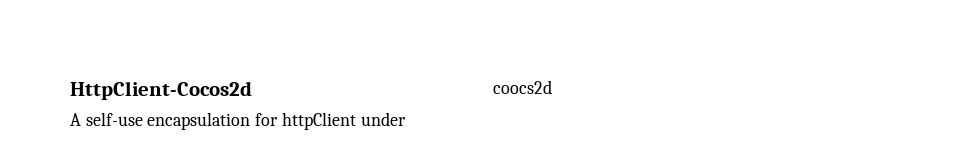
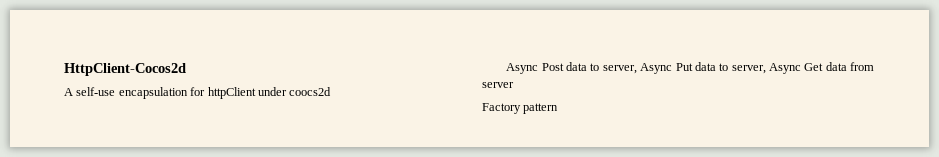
+ Async Post data to server, Async Put data to server, Async Get data from server
+ Factory pattern

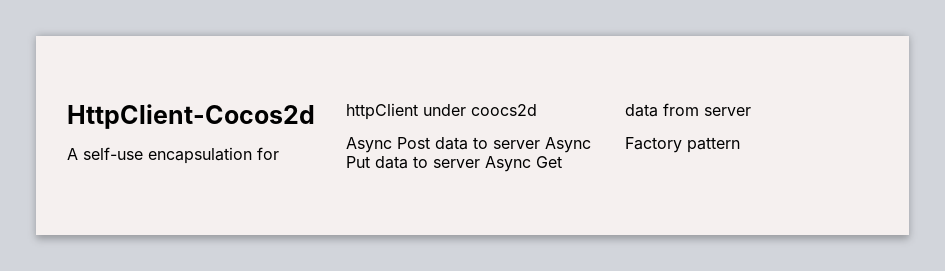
- Async Post data to server, Async Put data to server, Async Get data from server
+ Async Post data to server Async Put data to server Async Get data from server

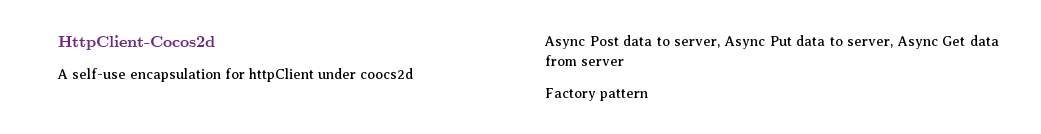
- Async Post data to server Async Put data to server Async Get data from server
+ Async Post data to server, Async Put data to server, Async Get data from server

